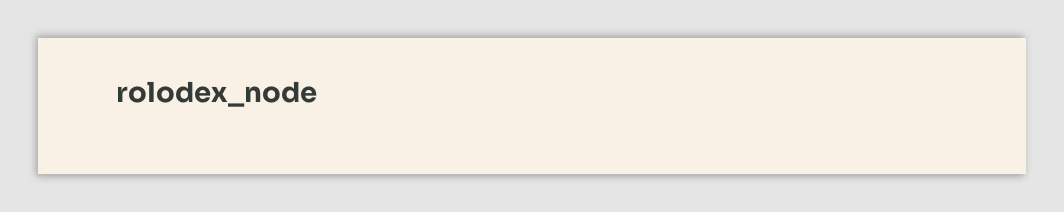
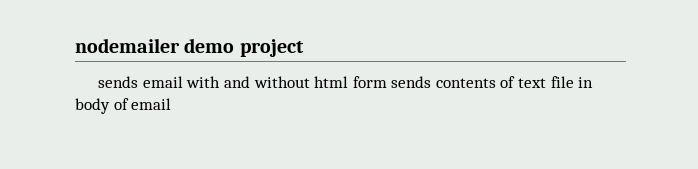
- rolodex_node
+ nodemailer demo project
+ sends email with and without html form sends contents of text file in body of email

